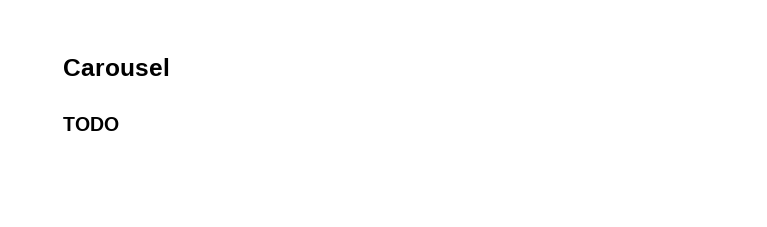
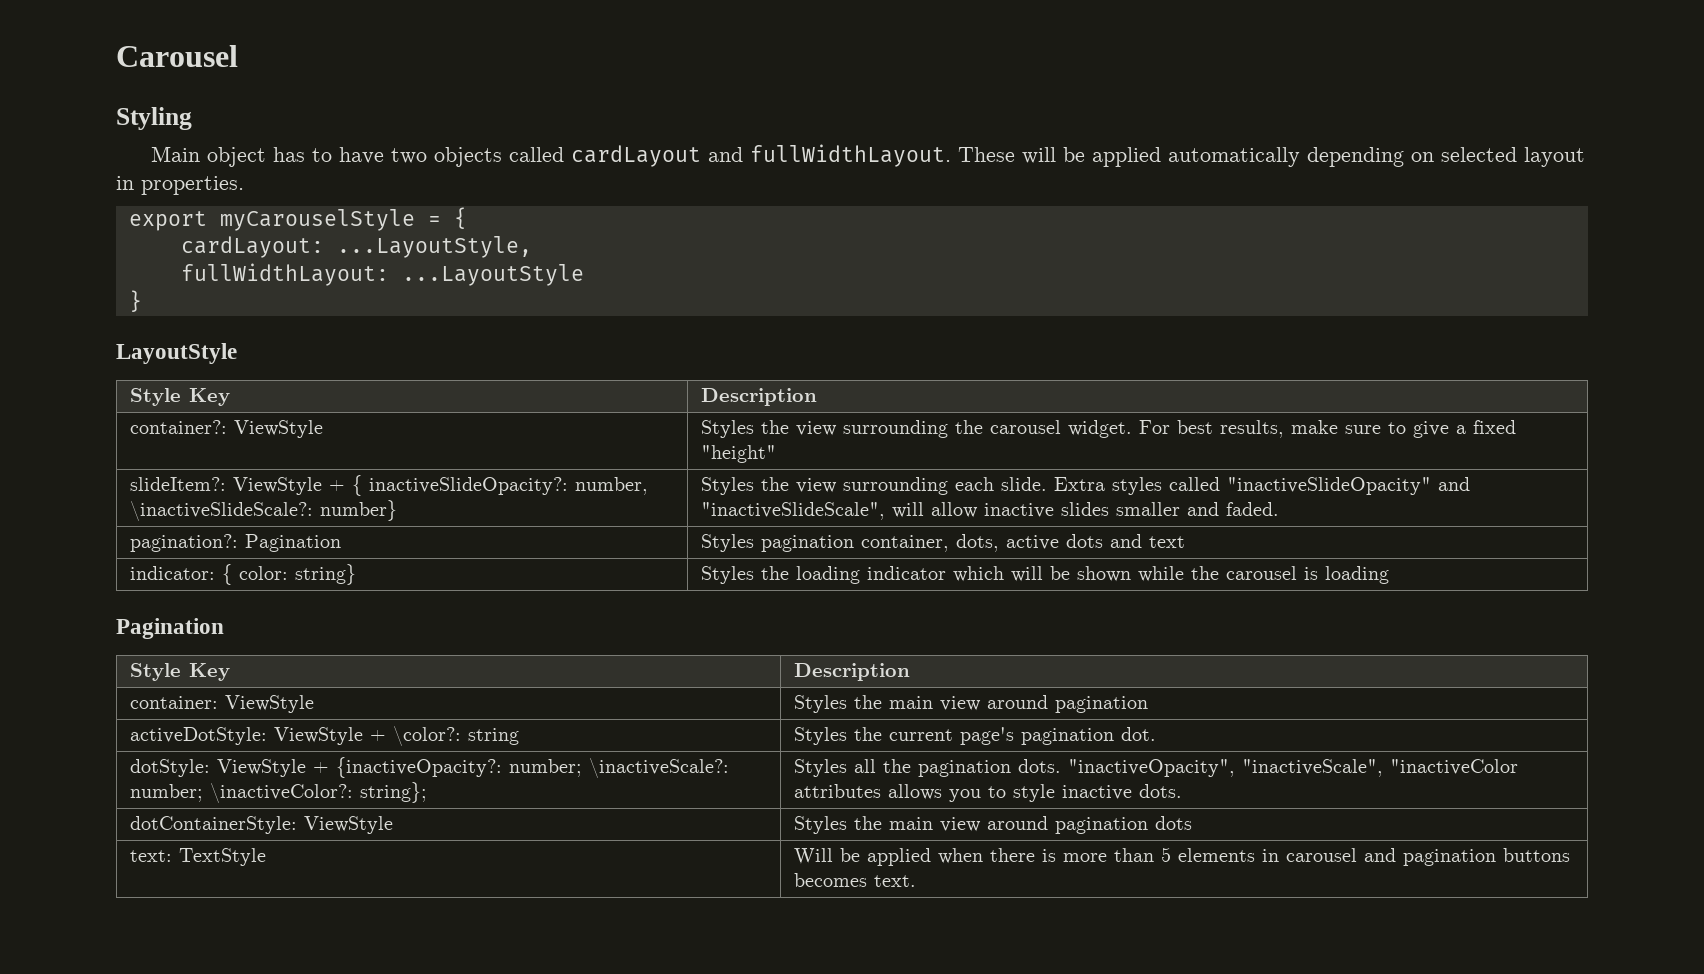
- TODO
+ Styling
+ Main object has to have two objects called cardLayout and fullWidthLayout. These will be applied automatically depending on selected layout in properties.
+ export myCarouselStyle = {
+ cardLayout: ...LayoutStyle,
+ fullWidthLayout: ...LayoutStyle
+ }
+ LayoutStyle
+ Style Key | Description
+ container?: ViewStyle | Styles the view surrounding the carousel widget. For best results, make sure to give a fixed "height"
+ slideItem?: ViewStyle + { inactiveSlideOpacity?: number, \inactiveSlideScale?: number} | Styles the view surrounding each slide. Extra styles called "inactiveSlideOpacity" and "inactiveSlideScale", will allow inactive slides smaller and faded.
+ pagination?: Pagination | Styles pagination container, dots, active dots and text
+ indicator: { color: string} | Styles the loading indicator which will be shown while the carousel is loading
+ Pagination
+ Style Key | Description
+ container: ViewStyle | Styles the main view around pagination
+ activeDotStyle: ViewStyle + \color?: string | Styles the current page's pagination dot.
+ dotStyle: ViewStyle + {inactiveOpacity?: number; \inactiveScale?: number; \inactiveColor?: string}; | Styles all the pagination dots. "inactiveOpacity", "inactiveScale", "inactiveColor attributes allows you to style inactive dots.
+ dotContainerStyle: ViewStyle | Styles the main view around pagination dots
+ text: TextStyle | Will be applied when there is more than 5 elements in carousel and pagination buttons becomes text.

